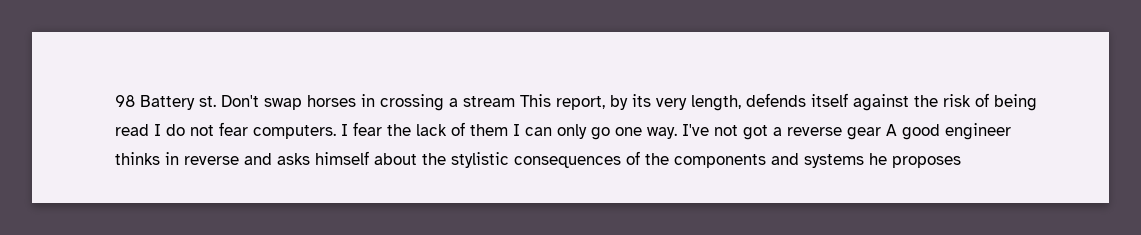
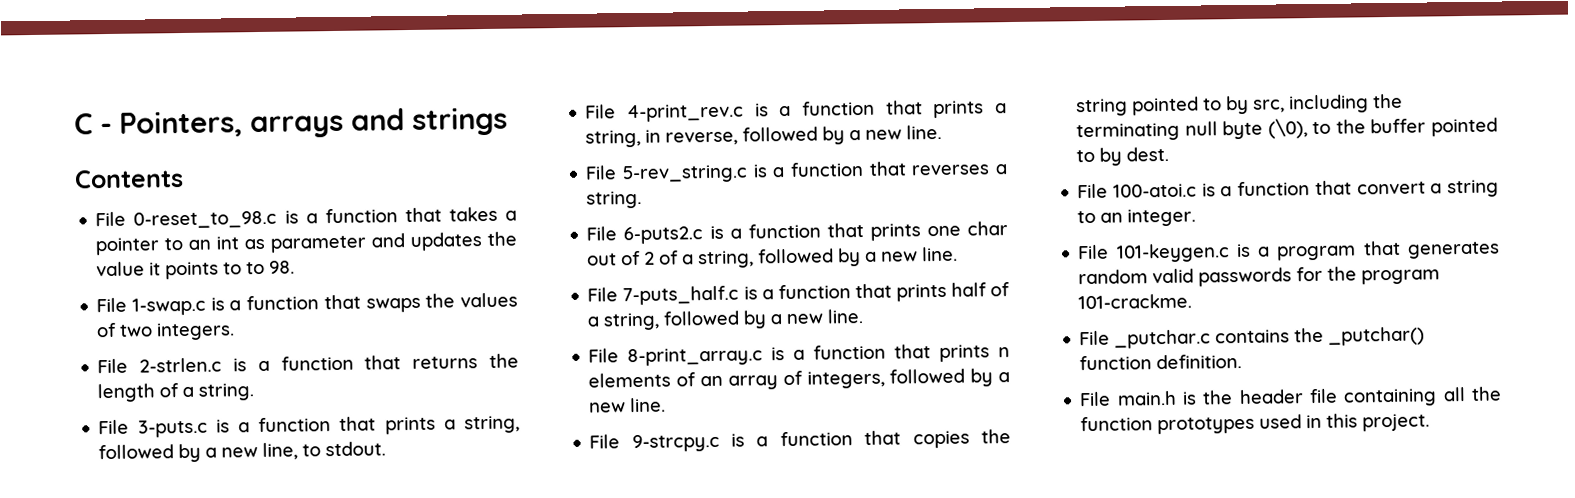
- 98 Battery st. Don't swap horses in crossing a stream This report, by its very length, defends itself against the risk of being read I do not fear computers. I fear the lack of them I can only go one way. I've not got a reverse gear A good engineer thinks in reverse and asks himself about the stylistic consequences of the components and systems he proposes
+ C - Pointers, arrays and strings
+ Contents
+ File 0-reset_to_98.c is a function that takes a pointer to an int as parameter and updates the value it points to to 98.
+ File 1-swap.c is a function that swaps the values of two integers.
+ File 2-strlen.c is a function that returns the length of a string.
+ File 3-puts.c is a function that prints a string, followed by a new line, to stdout.
+ File 4-print_rev.c is a function that prints a string, in reverse, followed by a new line.
+ File 5-rev_string.c is a function that reverses a string.
+ File 6-puts2.c is a function that prints one char out of 2 of a string, followed by a new line.
+ File 7-puts_half.c is a function that prints half of a string, followed by a new line.
+ File 8-print_array.c is a function that prints n elements of an array of integers, followed by a new line.
+ File 9-strcpy.c is a function that copies the string pointed to by src, including the terminating null byte (\0), to the buffer pointed to by dest.
+ File 100-atoi.c is a function that convert a string to an integer.
+ File 101-keygen.c is a program that generates random valid passwords for the program 101-crackme.
+ File _putchar.c contains the _putchar() function definition.
+ File main.h is the header file containing all the function prototypes used in this project.

